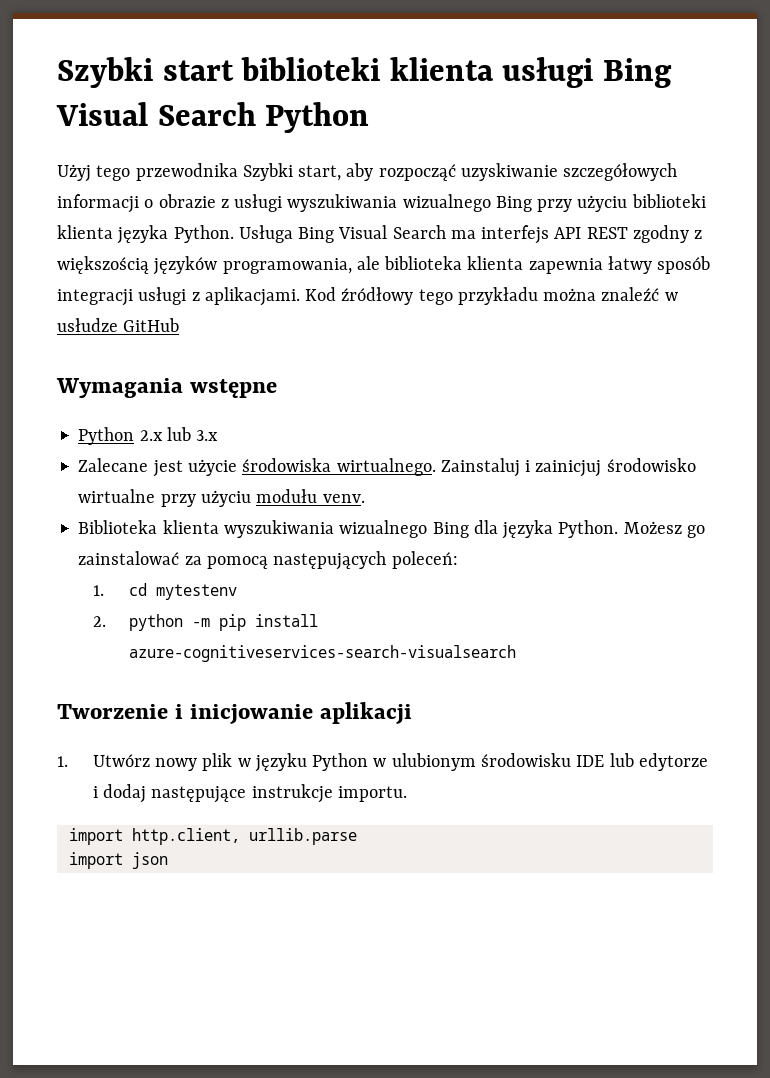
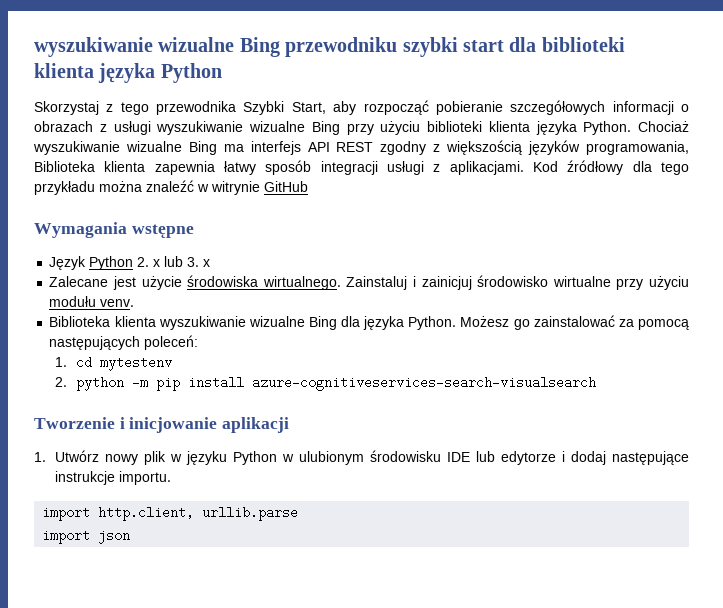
- Szybki start biblioteki klienta usługi Bing Visual Search Python
+ wyszukiwanie wizualne Bing przewodniku szybki start dla biblioteki klienta języka Python
- Użyj tego przewodnika Szybki start, aby rozpocząć uzyskiwanie szczegółowych informacji o obrazie z usługi wyszukiwania wizualnego Bing przy użyciu biblioteki klienta języka Python.
+ Skorzystaj z tego przewodnika Szybki Start, aby rozpocząć pobieranie szczegółowych informacji o obrazach z usługi wyszukiwanie wizualne Bing przy użyciu biblioteki klienta języka Python.
- Usługa Bing Visual Search ma interfejs API REST zgodny z większością języków programowania, ale biblioteka klienta zapewnia łatwy sposób integracji usługi z aplikacjami.
+ Chociaż wyszukiwanie wizualne Bing ma interfejs API REST zgodny z większością języków programowania, Biblioteka klienta zapewnia łatwy sposób integracji usługi z aplikacjami.
- Kod źródłowy tego przykładu można znaleźć w usłudze GitHub
+ Kod źródłowy dla tego przykładu można znaleźć w witrynie GitHub
- Python 2.x lub 3.x
+ Język Python 2. x lub 3. x
- Biblioteka klienta wyszukiwania wizualnego Bing dla języka Python.
+ Biblioteka klienta wyszukiwanie wizualne Bing dla języka Python.

